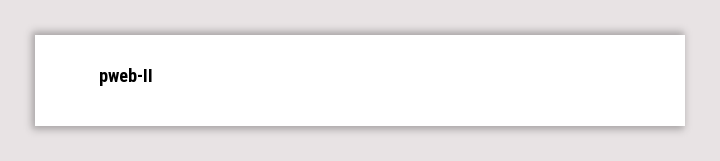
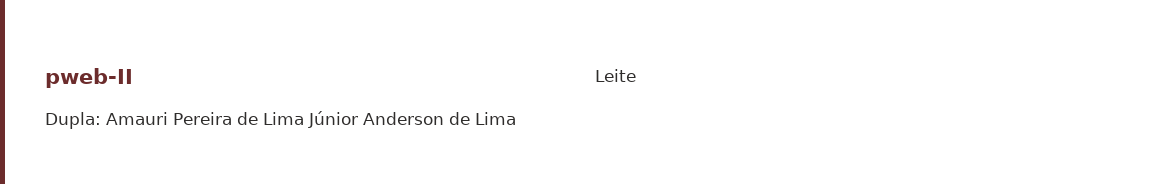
+ Dupla: Amauri Pereira de Lima Júnior Anderson de Lima Leite

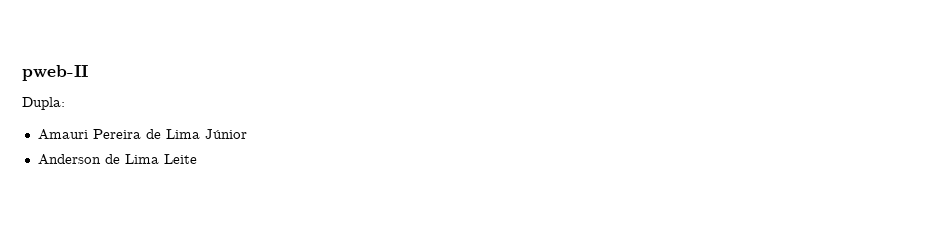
- Dupla: Amauri Pereira de Lima Júnior Anderson de Lima Leite
+ Dupla:
+ Amauri Pereira de Lima Júnior
+ Anderson de Lima Leite

